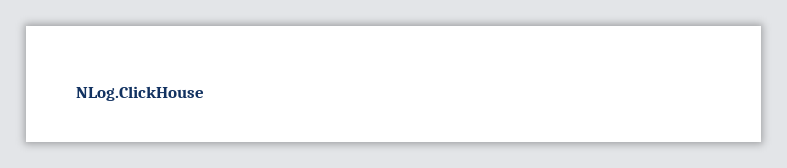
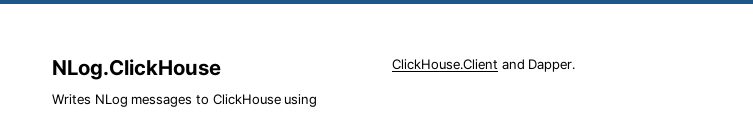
+ Writes NLog messages to ClickHouse using ClickHouse.Client and Dapper.

